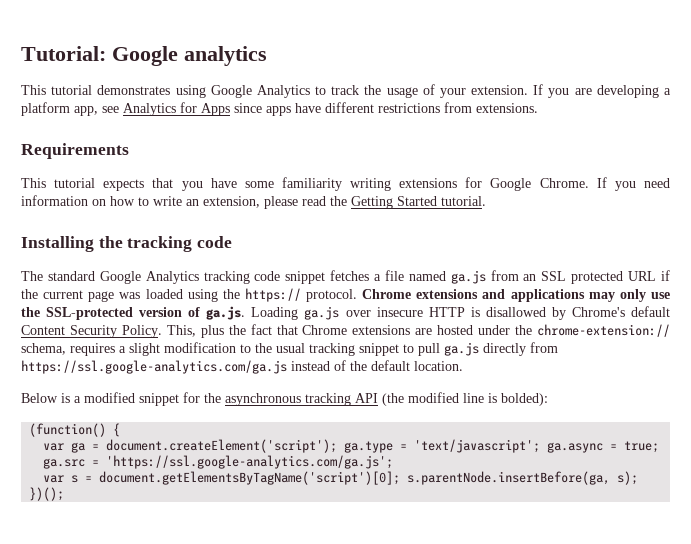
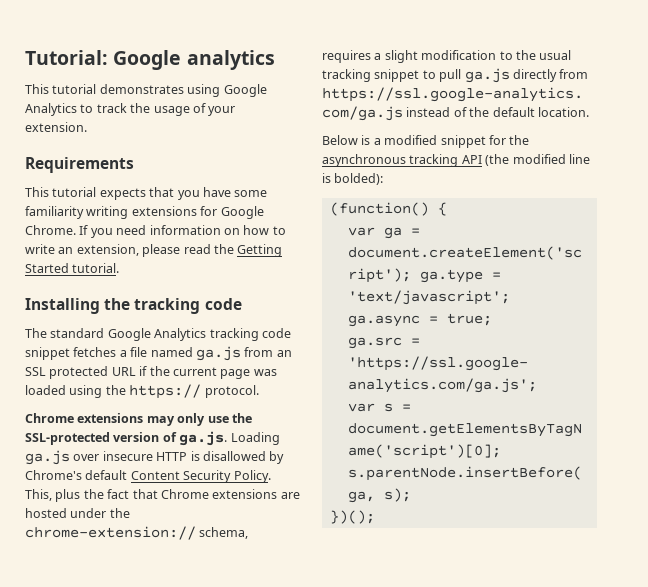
- If you are developing a platform app, see Analytics for Apps since apps have different restrictions from extensions.
- The standard Google Analytics tracking code snippet fetches a file named ga.js from an SSL protected URL if the current page was loaded using the https:// protocol. Chrome extensions and applications may only use the SSL-protected version of ga.js. Loading ga.js over insecure HTTP is disallowed by Chrome's default Content Security Policy.
+ The standard Google Analytics tracking code snippet fetches a file named ga.js from an SSL protected URL if the current page was loaded using the https:// protocol.
+ Chrome extensions may only use the SSL-protected version of ga.js. Loading ga.js over insecure HTTP is disallowed by Chrome's default Content Security Policy.

